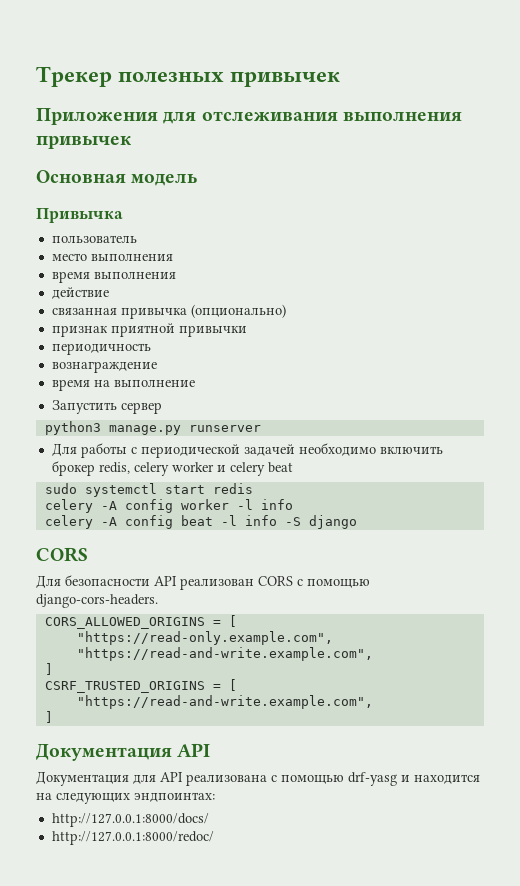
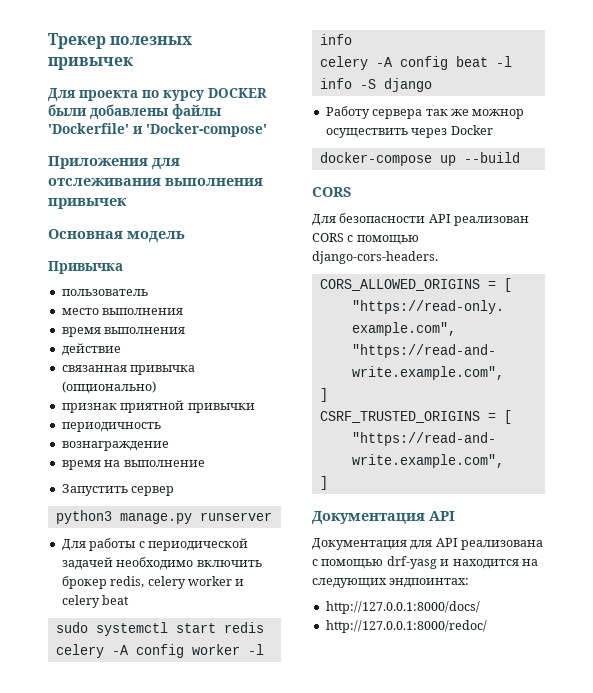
+ Для проекта по курсу DOCKER были добавлены файлы 'Dockerfile' и 'Docker-compose'
+ Работу сервера так же можнор осуществить через Docker
+ docker-compose up --build

